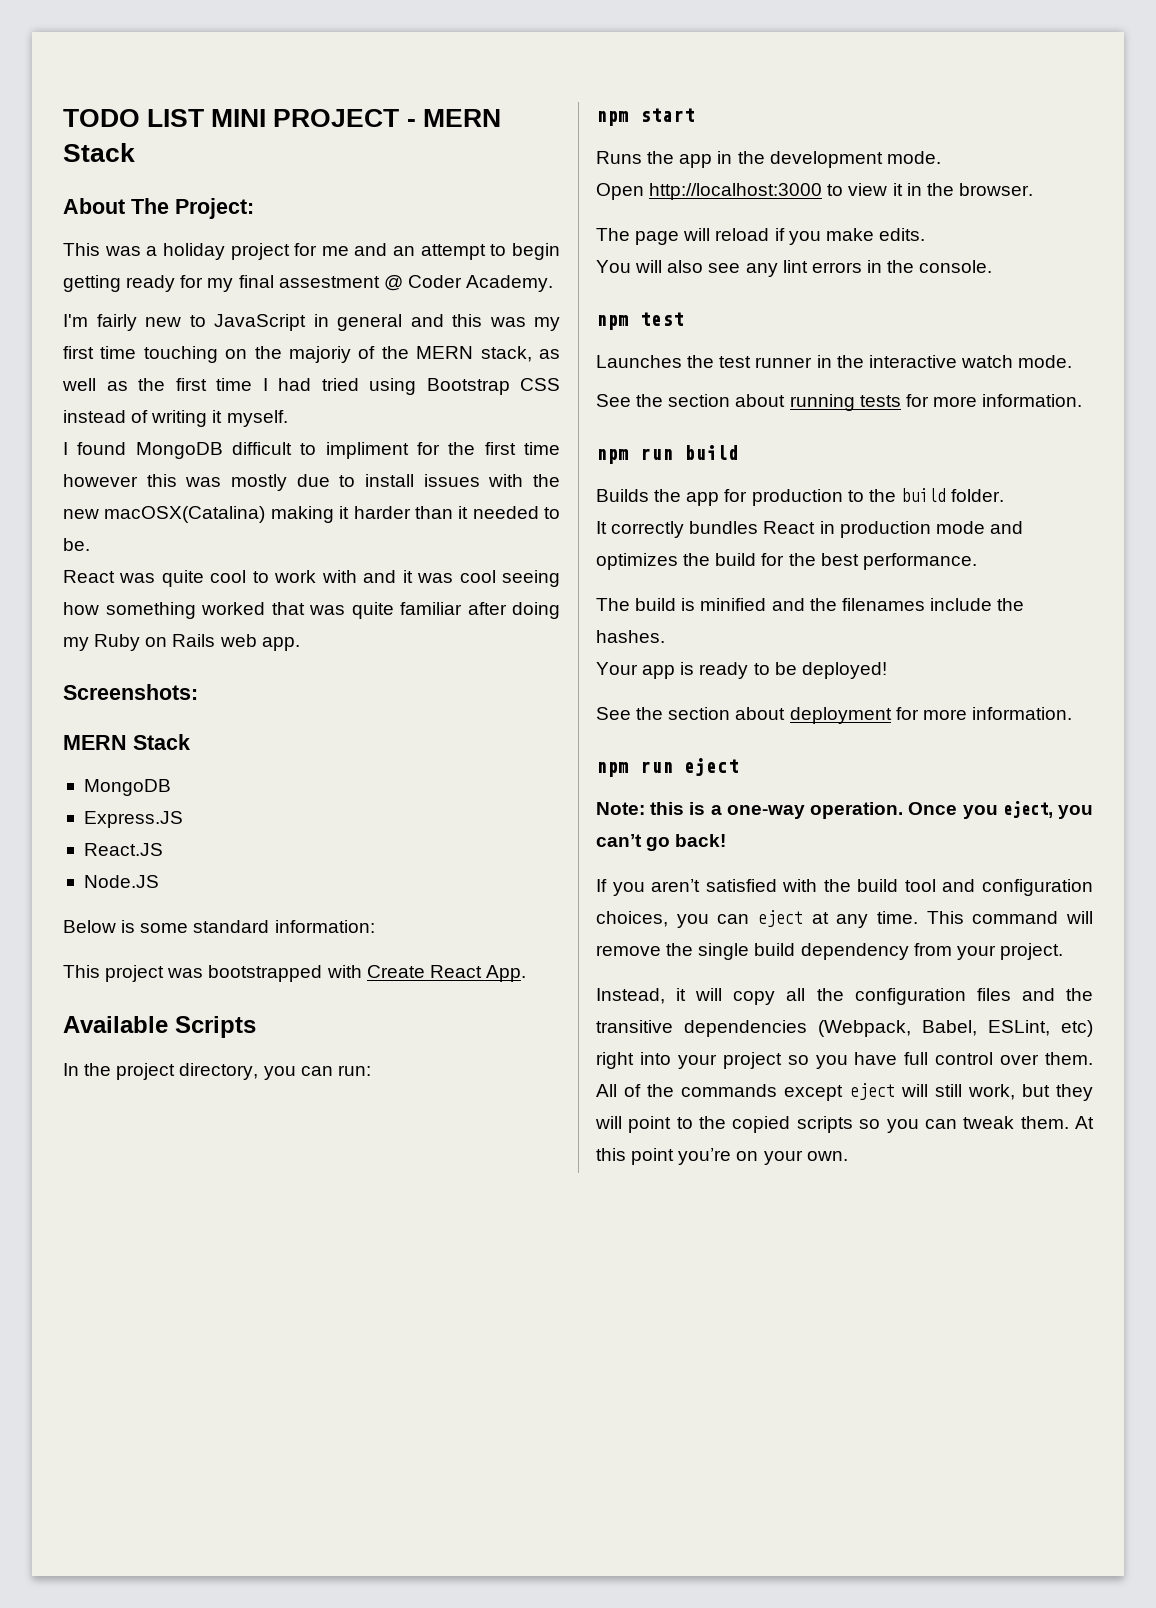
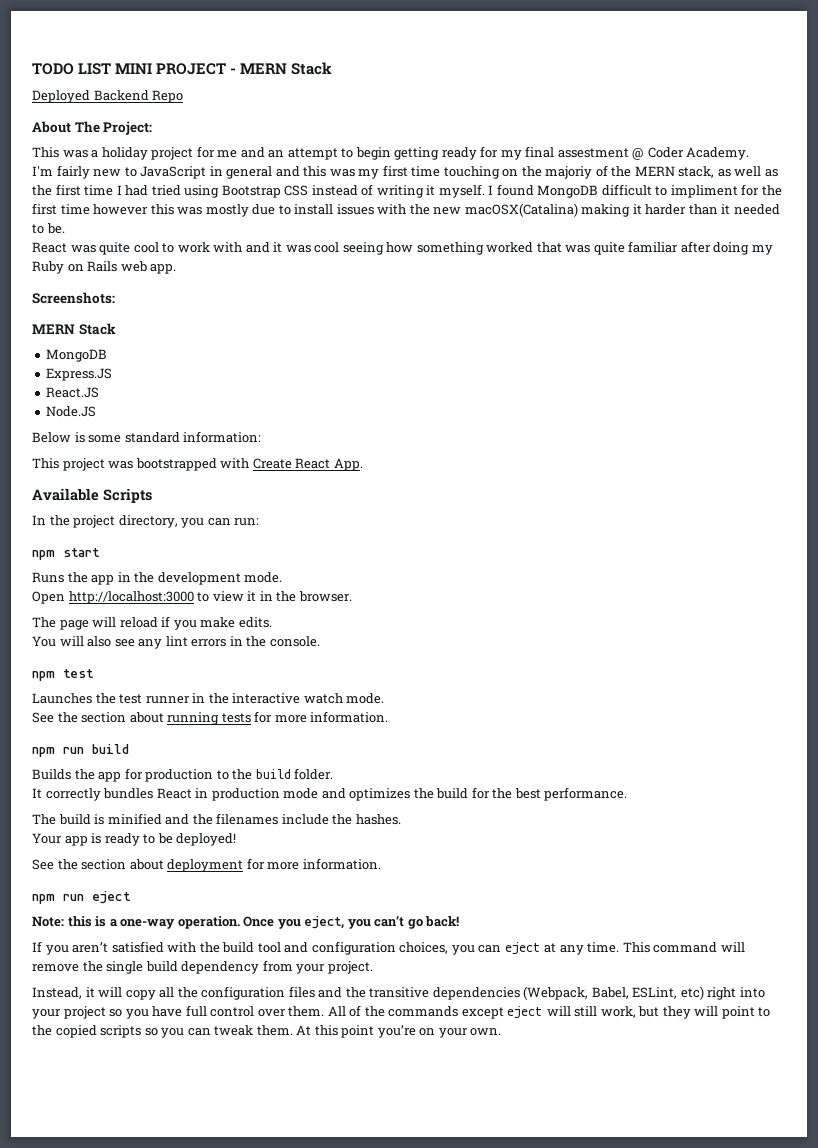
+ Deployed Backend Repo
- I'm fairly new to JavaScript in general and this was my first time touching on the majoriy of the MERN stack, as well as the first time I had tried using Bootstrap CSS instead of writing it myself.
- I found MongoDB difficult to impliment for the first time however this was mostly due to install issues with the new macOSX(Catalina) making it harder than it needed to be.
+ I'm fairly new to JavaScript in general and this was my first time touching on the majoriy of the MERN stack, as well as the first time I had tried using Bootstrap CSS instead of writing it myself. I found MongoDB difficult to impliment for the first time however this was mostly due to install issues with the new macOSX(Catalina) making it harder than it needed to be.

